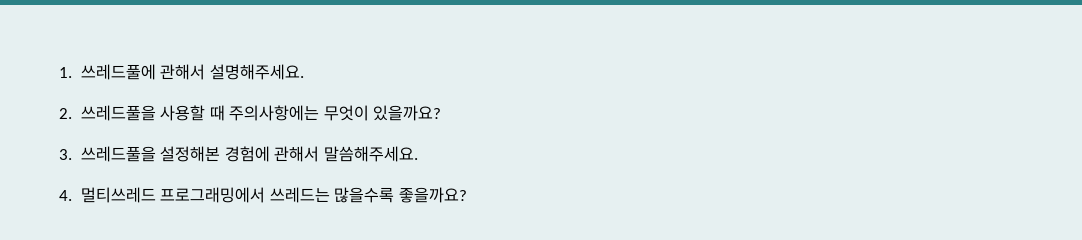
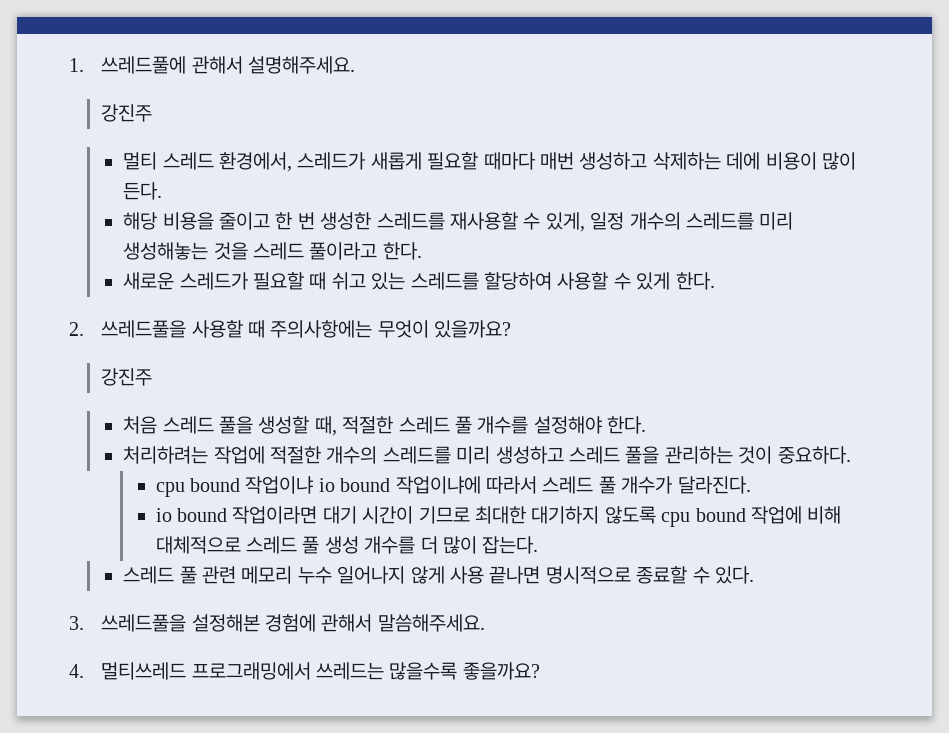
  1. 쓰레드풀에 관해서 설명해주세요.
+ 강진주
+ 멀티 스레드 환경에서, 스레드가 새롭게 필요할 때마다 매번 생성하고 삭제하는 데에 비용이 많이 든다.
+ 해당 비용을 줄이고 한 번 생성한 스레드를 재사용할 수 있게, 일정 개수의 스레드를 미리 생성해놓는 것을 스레드 풀이라고 한다.
+ 새로운 스레드가 필요할 때 쉬고 있는 스레드를 할당하여 사용할 수 있게 한다.
  2. 쓰레드풀을 사용할 때 주의사항에는 무엇이 있을까요?
+ 강진주
+ 처음 스레드 풀을 생성할 때, 적절한 스레드 풀 개수를 설정해야 한다.
+ 처리하려는 작업에 적절한 개수의 스레드를 미리 생성하고 스레드 풀을 관리하는 것이 중요하다.
+ cpu bound 작업이냐 io bound 작업이냐에 따라서 스레드 풀 개수가 달라진다.
+ io bound 작업이라면 대기 시간이 기므로 최대한 대기하지 않도록 cpu bound 작업에 비해 대체적으로 스레드 풀 생성 개수를 더 많이 잡는다.
+ 스레드 풀 관련 메모리 누수 일어나지 않게 사용 끝나면 명시적으로 종료할 수 있다.

